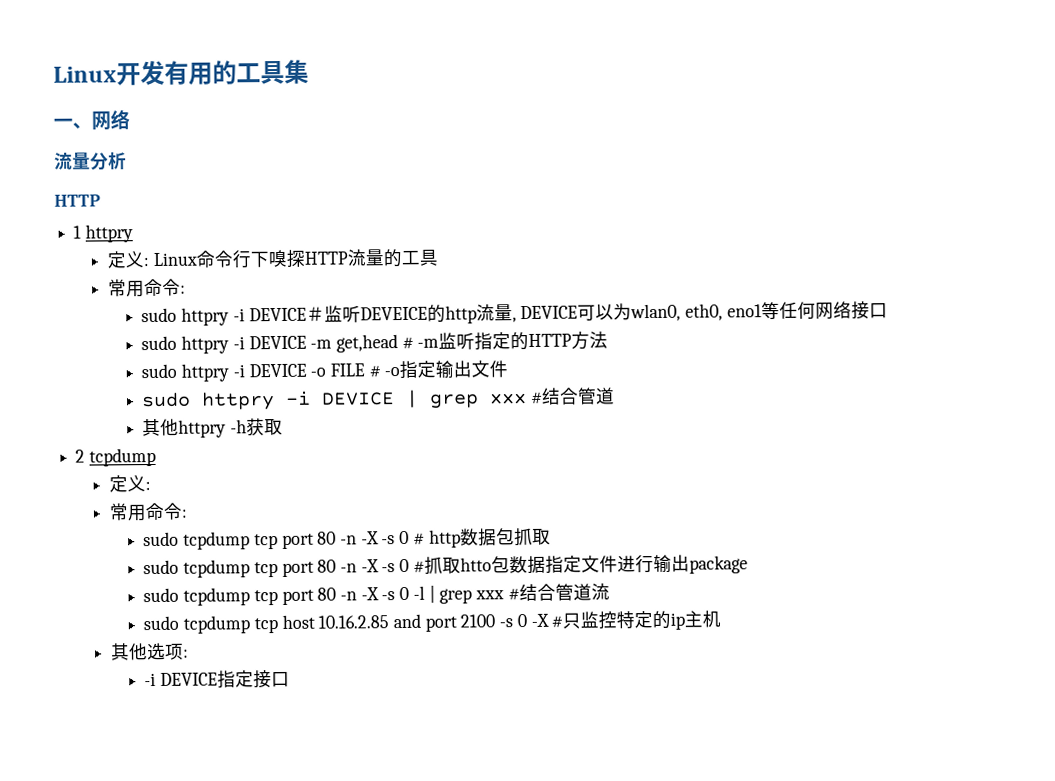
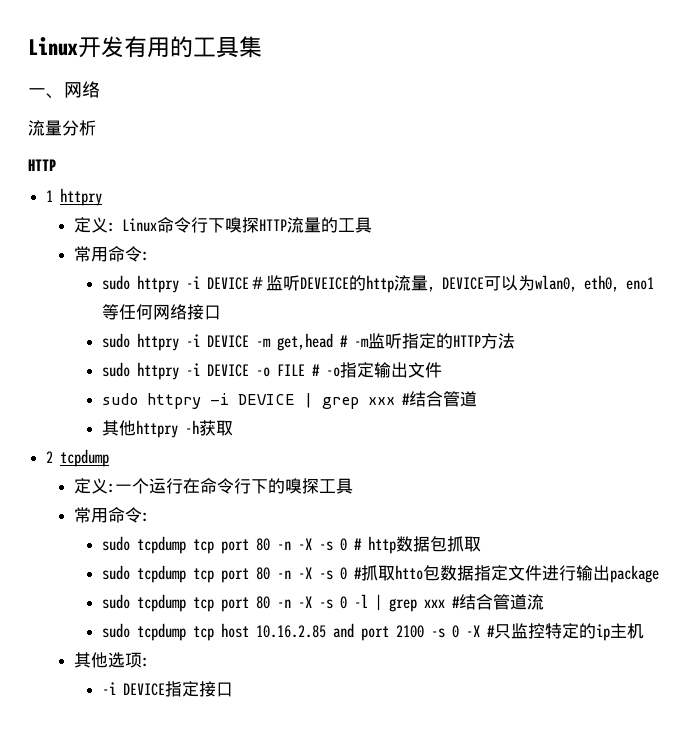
  2 tcpdump
- 定义:
+ 定义:一个运行在命令行下的嗅探工具

